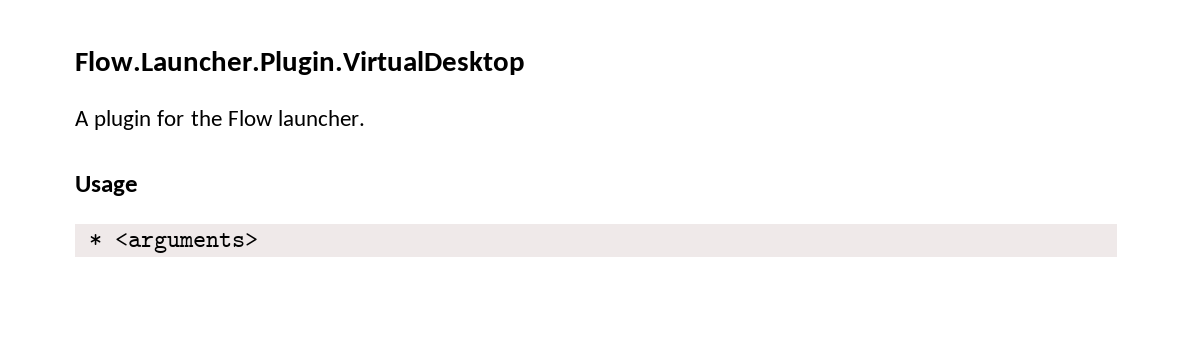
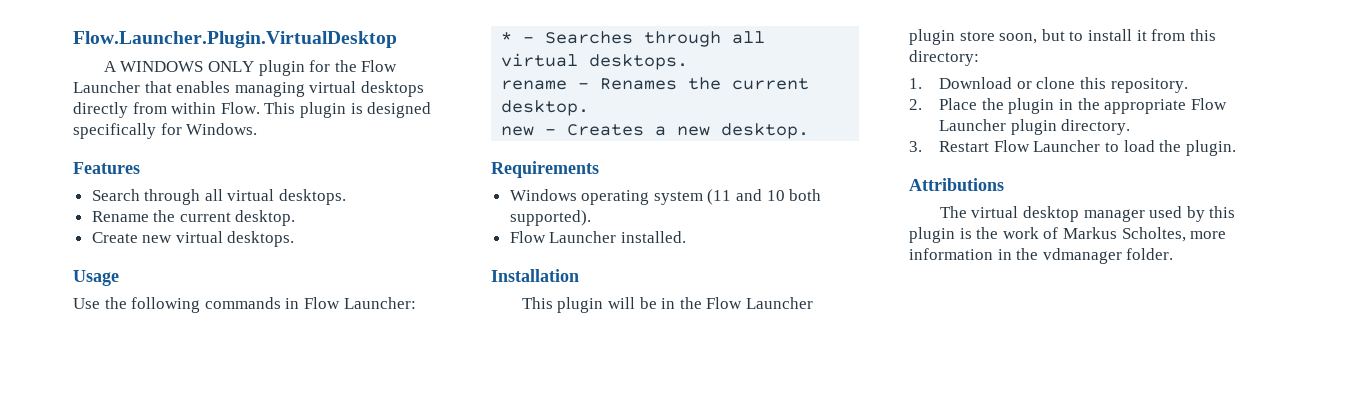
- A plugin for the Flow launcher.
+ A WINDOWS ONLY plugin for the Flow Launcher that enables managing virtual desktops directly from within Flow. This plugin is designed specifically for Windows.
+ Features
+ Search through all virtual desktops.
+ Rename the current desktop.
+ Create new virtual desktops.
  Usage
- * <arguments>
+ Use the following commands in Flow Launcher:
+ * - Searches through all virtual desktops.
+ rename - Renames the current desktop.
+ new - Creates a new desktop.
+ Requirements
+ Windows operating system (11 and 10 both supported).
+ Flow Launcher installed.
+ Installation
+ This plugin will be in the Flow Launcher plugin store soon, but to install it from this directory:
+ 1. Download or clone this repository.
+ 2. Place the plugin in the appropriate Flow Launcher plugin directory.
+ 3. Restart Flow Launcher to load the plugin.
+ Attributions
+ The virtual desktop manager used by this plugin is the work of Markus Scholtes, more information in the vdmanager folder.

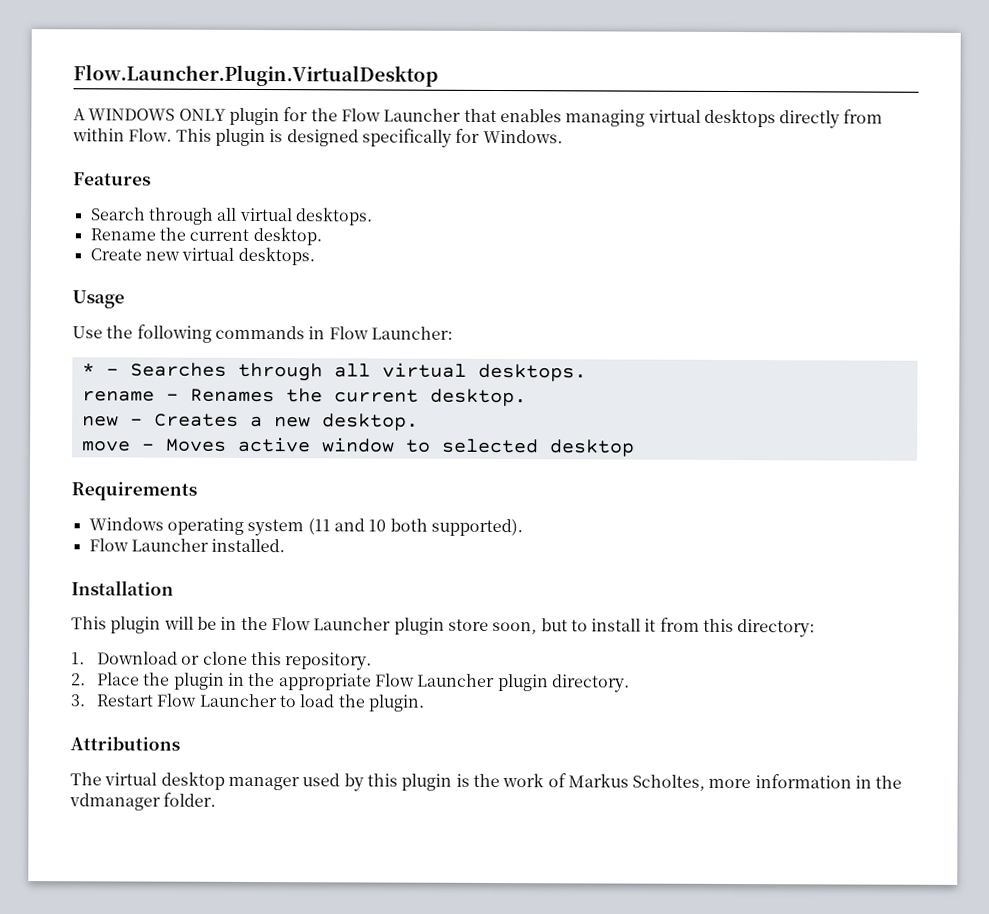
+ move - Moves active window to selected desktop

